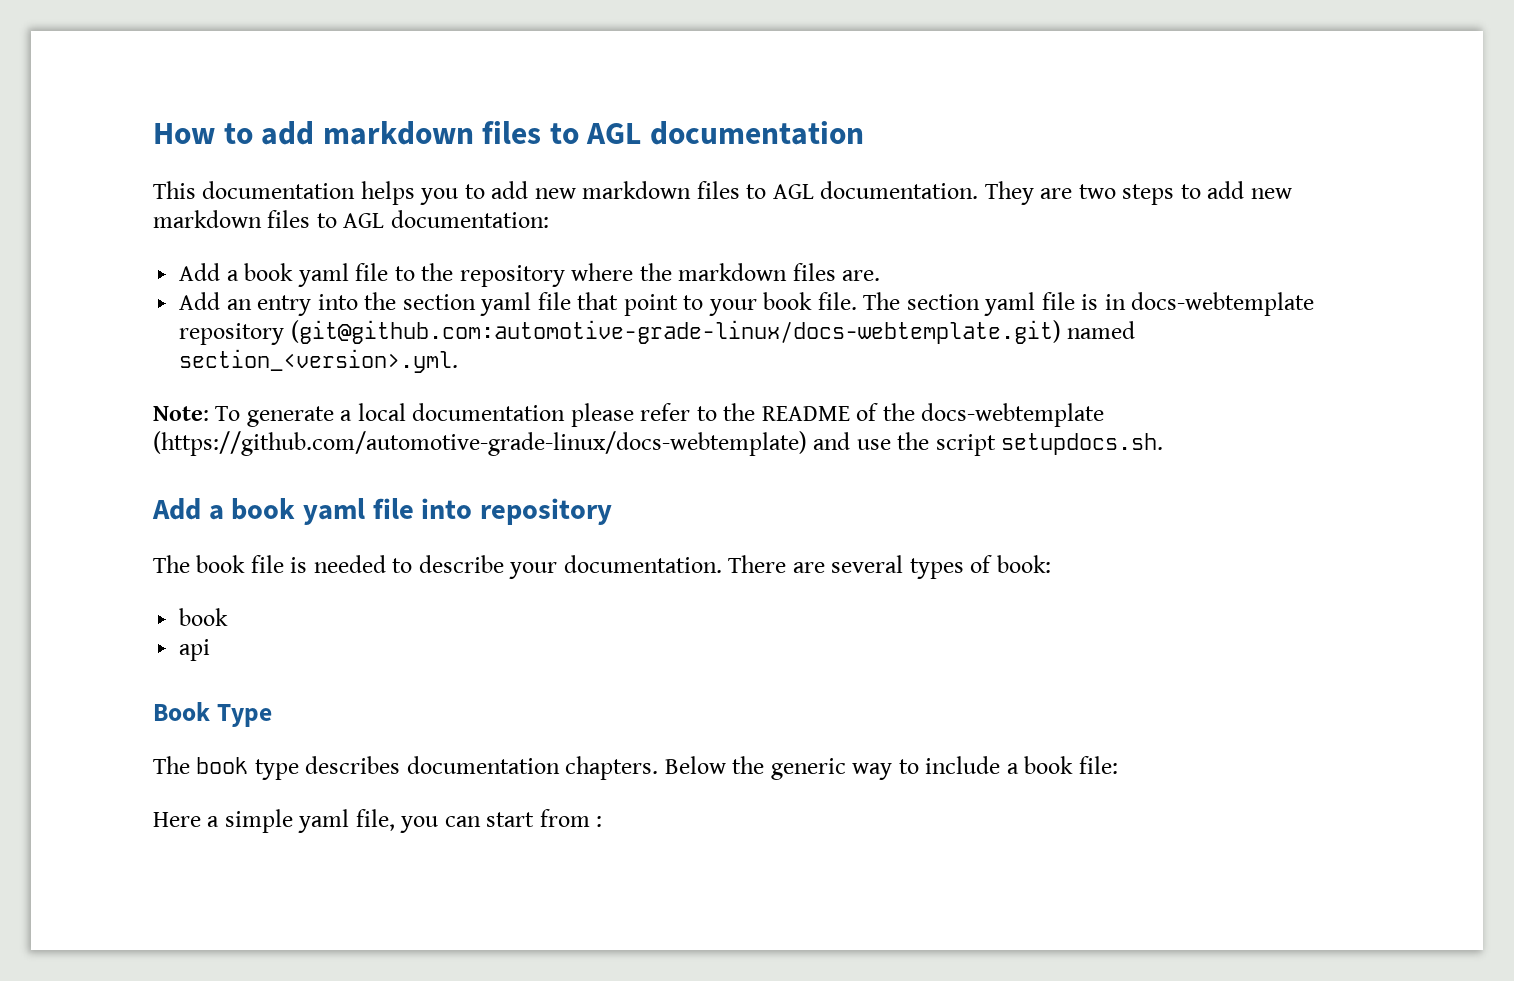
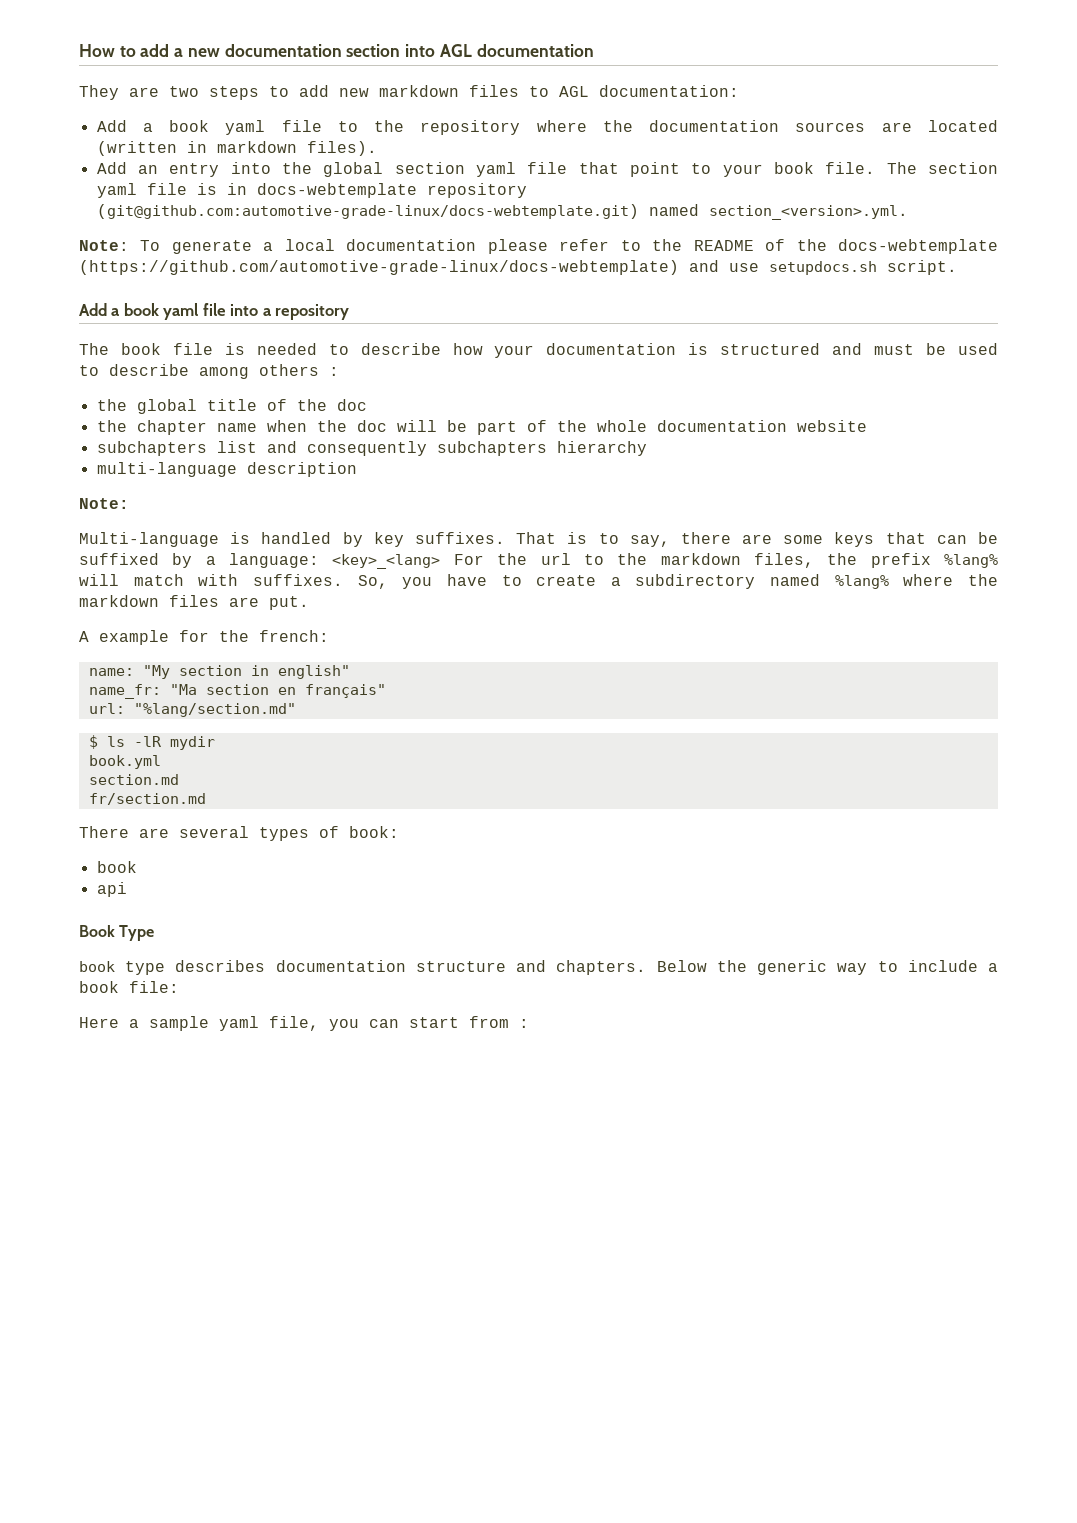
- How to add markdown files to AGL documentation
- This documentation helps you to add new markdown files to AGL documentation. They are two steps to add new markdown files to AGL documentation:
+ How to add a new documentation section into AGL documentation
+ They are two steps to add new markdown files to AGL documentation:
- Add a book yaml file to the repository where the markdown files are.
+ Add a book yaml file to the repository where the documentation sources are located (written in markdown files).
- Add an entry into the section yaml file that point to your book file.
+ Add an entry into the global section yaml file that point to your book file.
- Note: To generate a local documentation please refer to the README of the docs-webtemplate (https://github.com/automotive-grade-linux/docs-webtemplate) and use the script setupdocs.sh.
+ Note: To generate a local documentation please refer to the README of the docs-webtemplate (https://github.com/automotive-grade-linux/docs-webtemplate) and use setupdocs.sh script.
- Add a book yaml file into repository
+ Add a book yaml file into a repository
- The book file is needed to describe your documentation. There are several types of book:
+ The book file is needed to describe how your documentation is structured and must be used to describe among others :
+ the global title of the doc
+ the chapter name when the doc will be part of the whole documentation website
+ subchapters list and consequently subchapters hierarchy
+ multi-language description
+ Note:
+ Multi-language is handled by key suffixes. That is to say, there are some keys that can be suffixed by a language: <key>_<lang> For the url to the markdown files, the prefix %lang% will match with suffixes. So, you have to create a subdirectory named %lang% where the markdown files are put.
+ A example for the french:
+ name: "My section in english"
+ name_fr: "Ma section en français"
+ url: "%lang/section.md"
+ $ ls -lR mydir
+ book.yml
+ section.md
+ fr/section.md
+ There are several types of book:
- The book type describes documentation chapters.
+ book type describes documentation structure and chapters.
- Here a simple yaml file, you can start from :
+ Here a sample yaml file, you can start from :

